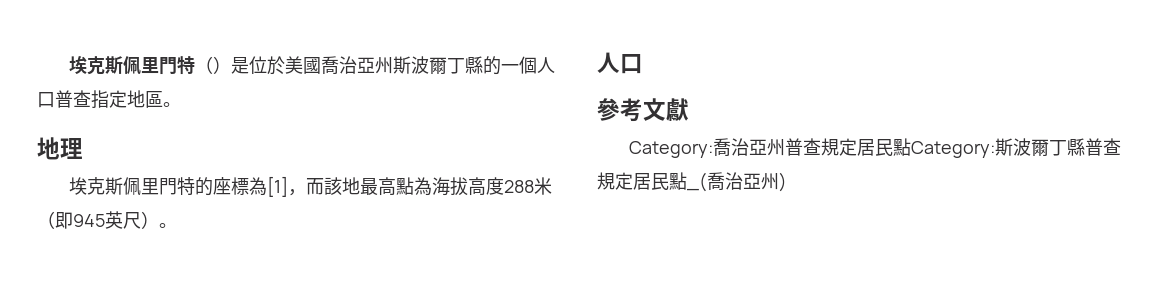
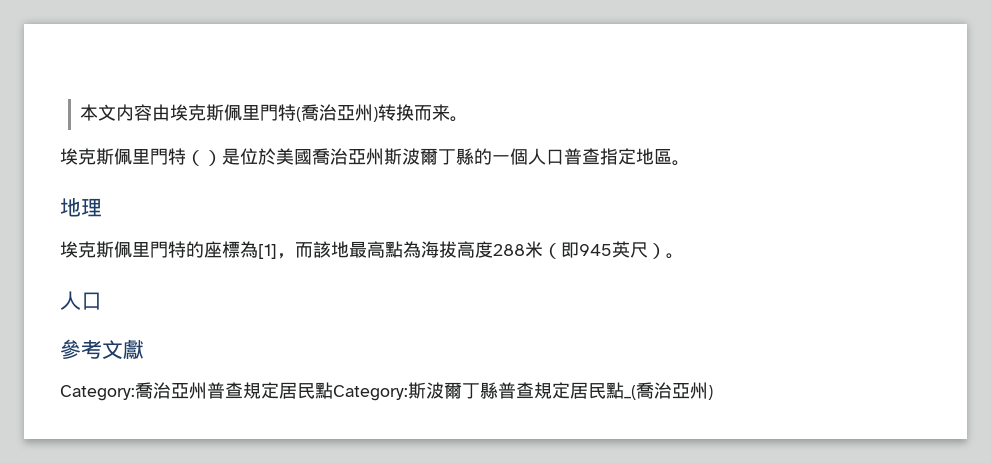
+ 本文内容由埃克斯佩里門特(喬治亞州)转换而来。

